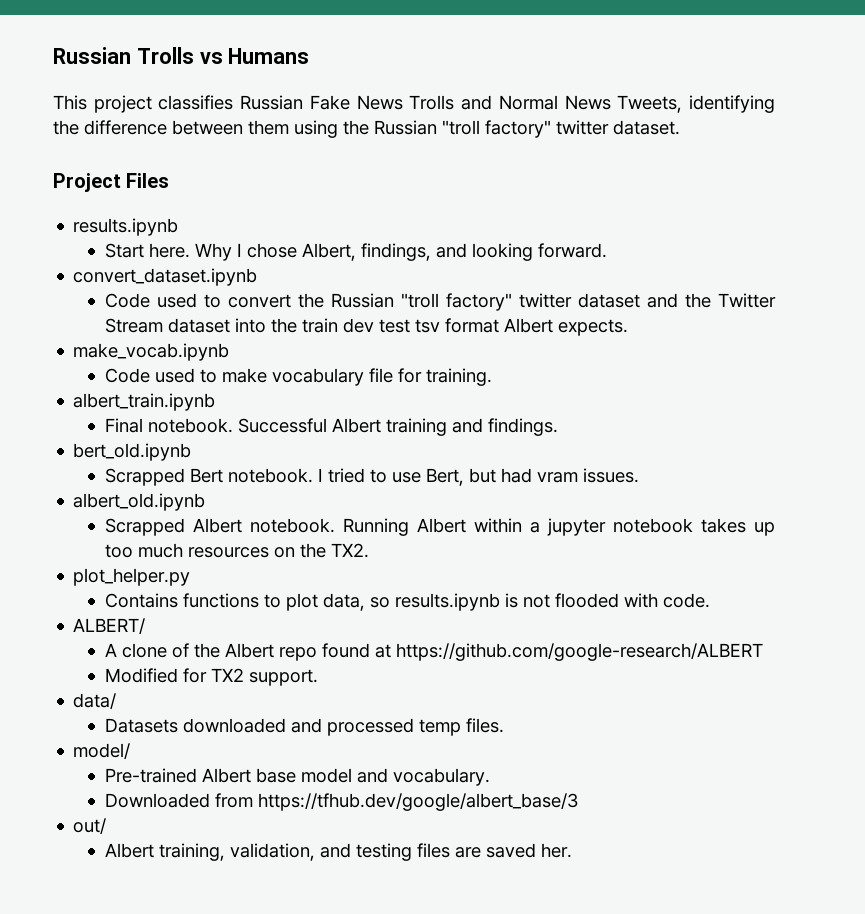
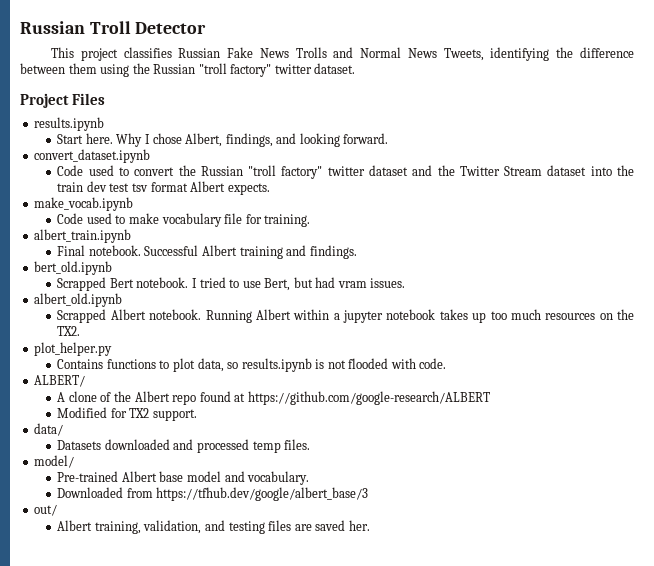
- Russian Trolls vs Humans
+ Russian Troll Detector

